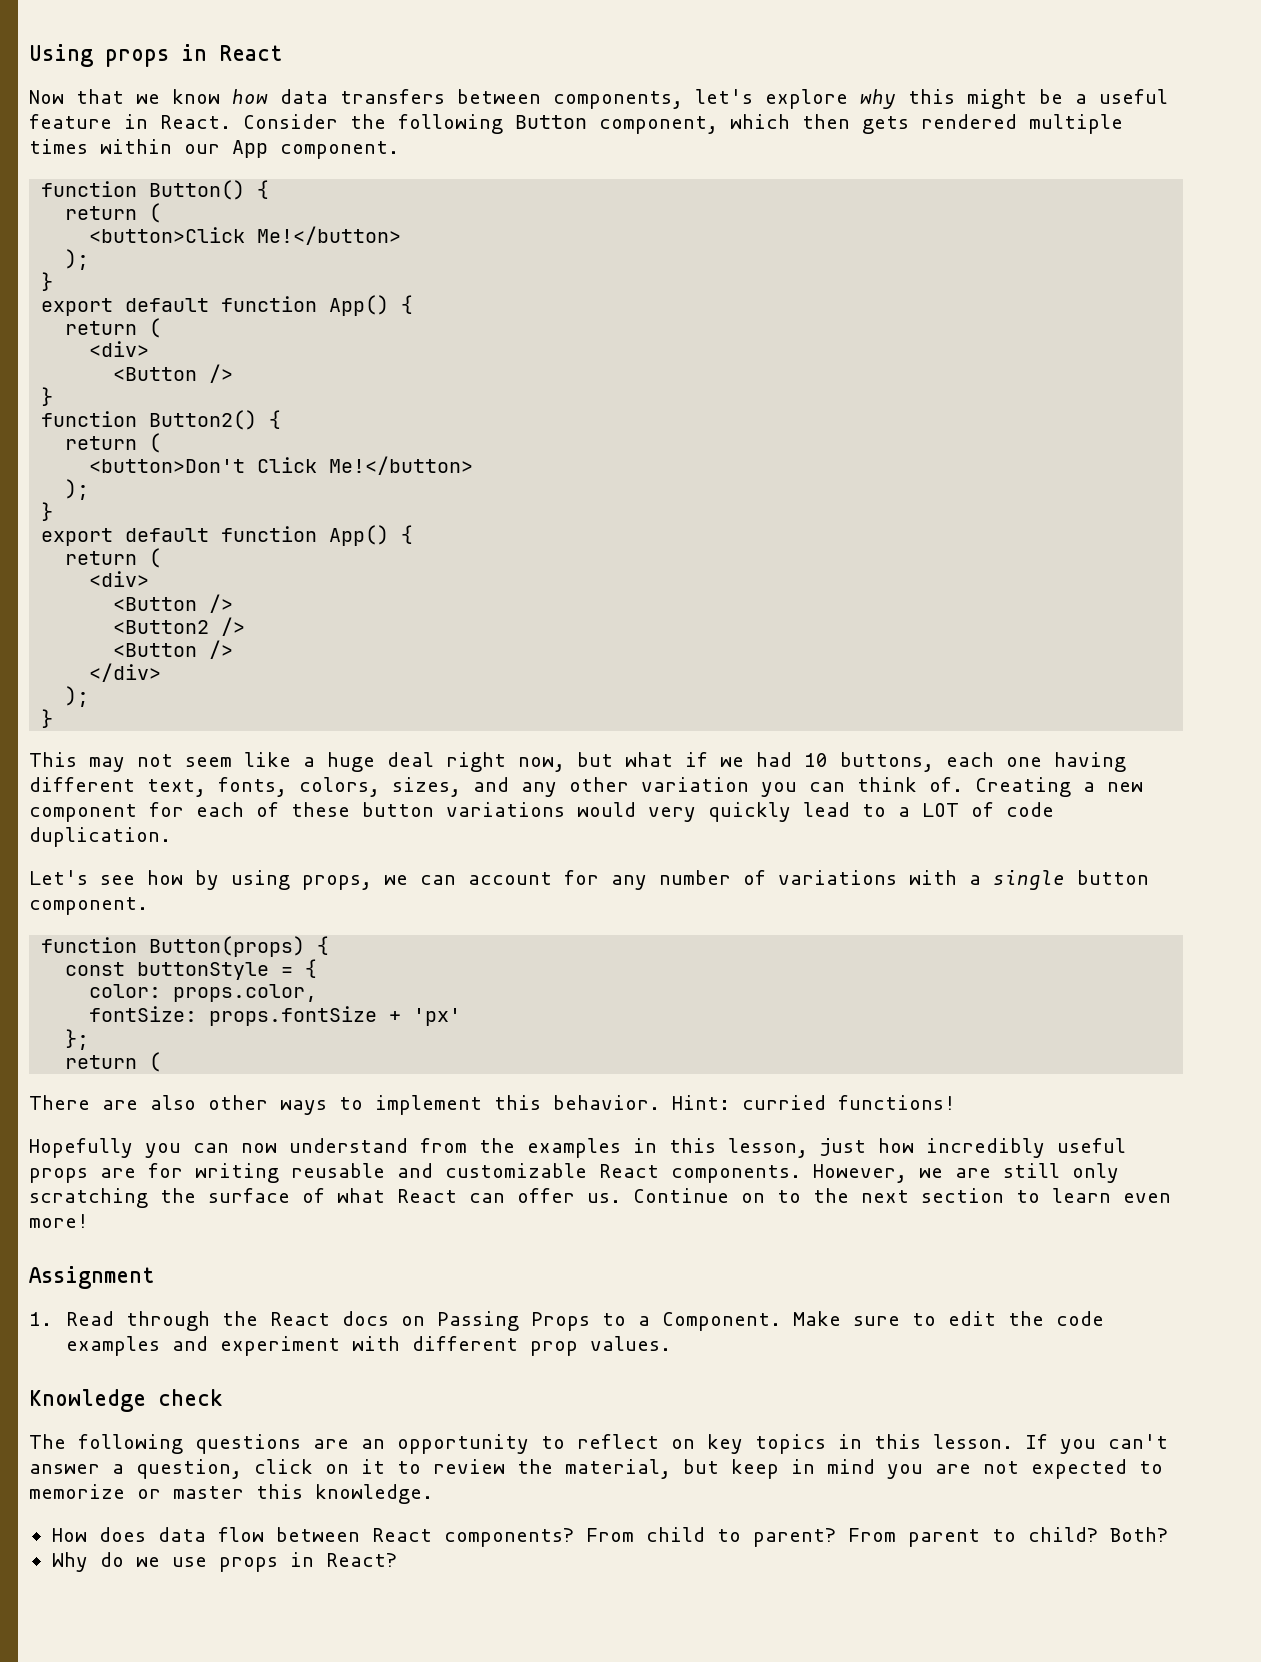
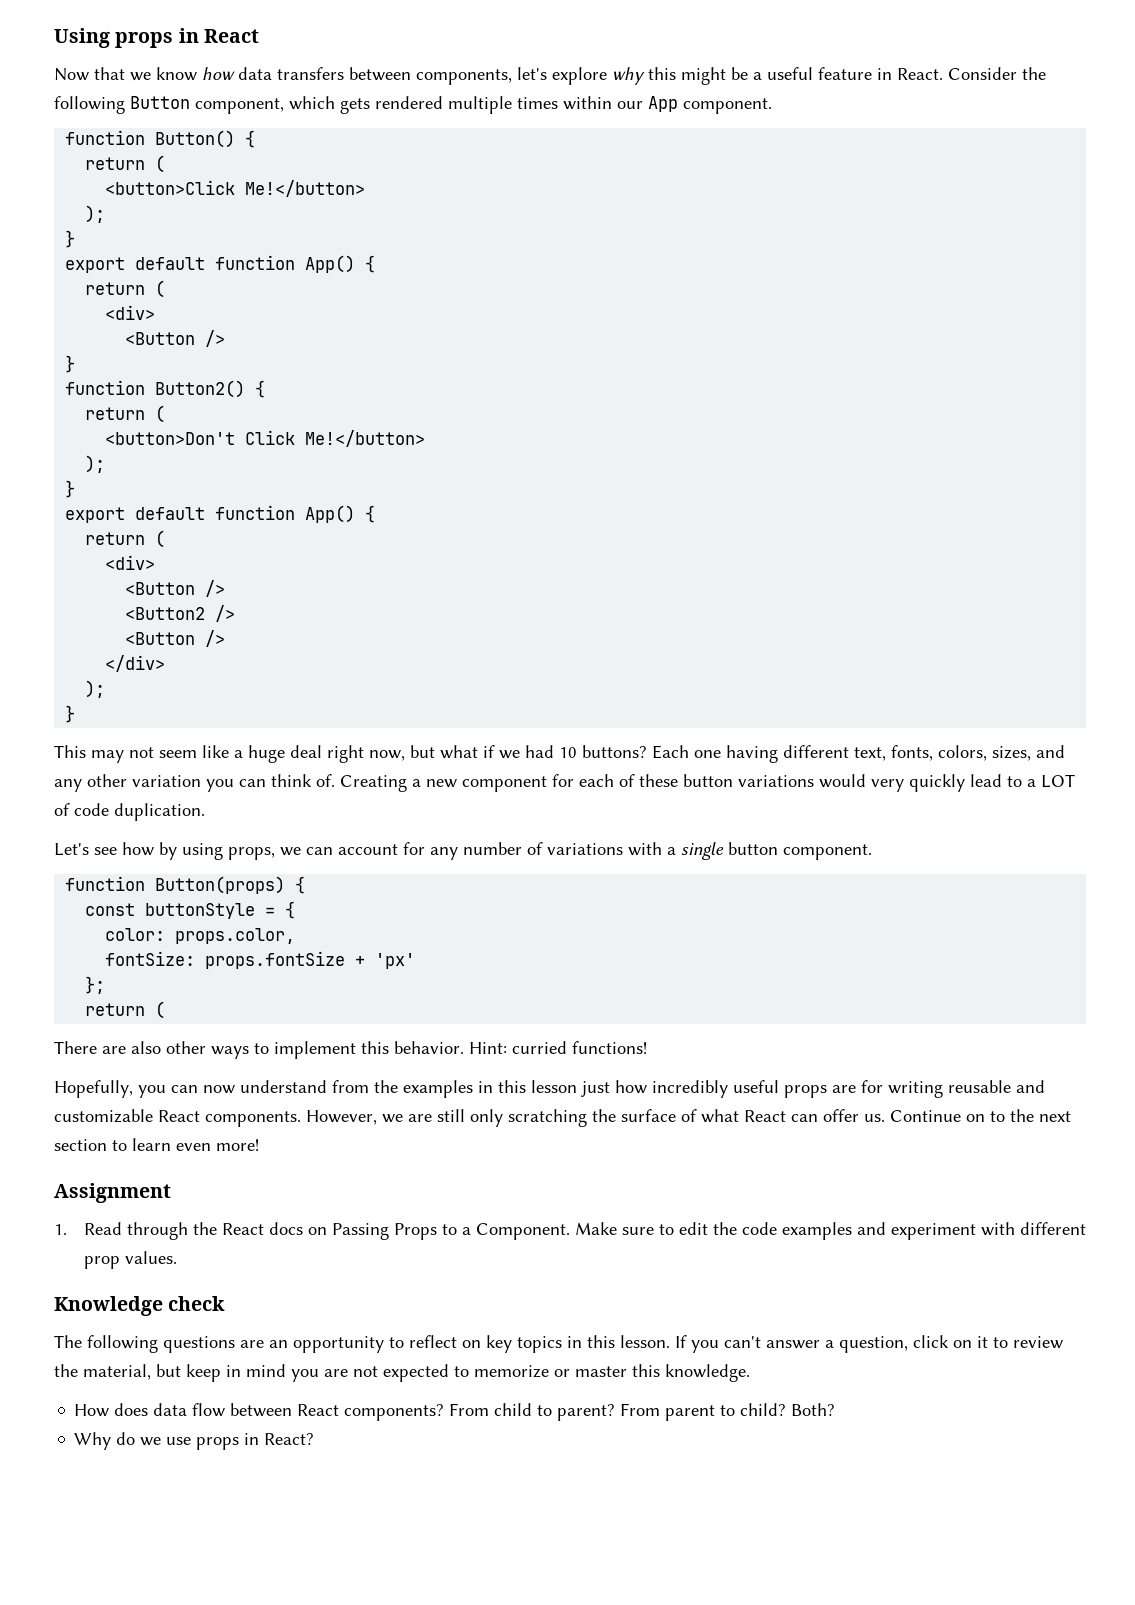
- Consider the following Button component, which then gets rendered multiple times within our App component.
+ Consider the following Button component, which gets rendered multiple times within our App component.
- This may not seem like a huge deal right now, but what if we had 10 buttons, each one having different text, fonts, colors, sizes, and any other variation you can think of.
+ This may not seem like a huge deal right now, but what if we had 10 buttons? Each one having different text, fonts, colors, sizes, and any other variation you can think of.
- Hopefully you can now understand from the examples in this lesson, just how incredibly useful props are for writing reusable and customizable React components.
+ Hopefully, you can now understand from the examples in this lesson just how incredibly useful props are for writing reusable and customizable React components.

